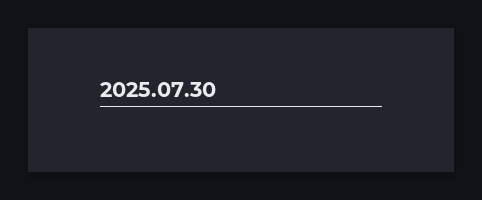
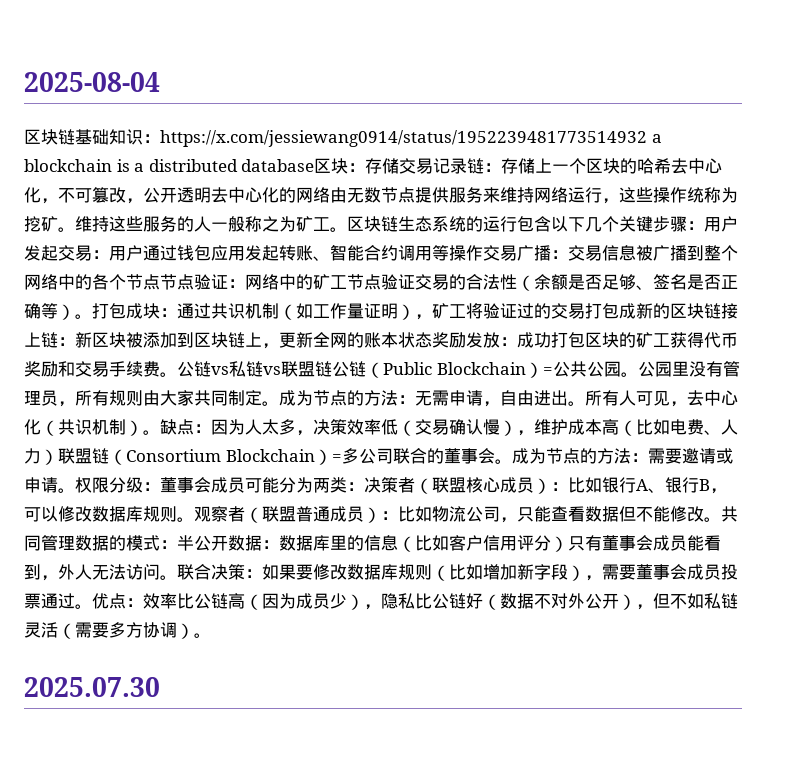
+ 2025-08-04
+ 区块链基础知识：https://x.com/jessiewang0914/status/1952239481773514932 a blockchain is a distributed database区块：存储交易记录链：存储上一个区块的哈希去中心化，不可篡改，公开透明去中心化的网络由无数节点提供服务来维持网络运行，这些操作统称为挖矿。维持这些服务的人一般称之为矿工。区块链生态系统的运行包含以下几个关键步骤：用户发起交易：用户通过钱包应用发起转账、智能合约调用等操作交易广播：交易信息被广播到整个网络中的各个节点节点验证：网络中的矿工节点验证交易的合法性（余额是否足够、签名是否正确等）。打包成块：通过共识机制（如工作量证明），矿工将验证过的交易打包成新的区块链接上链：新区块被添加到区块链上，更新全网的账本状态奖励发放：成功打包区块的矿工获得代币奖励和交易手续费。公链vs私链vs联盟链公链（Public Blockchain）=公共公园。公园里没有管理员，所有规则由大家共同制定。成为节点的方法：无需申请，自由进出。所有人可见，去中心化（共识机制）。缺点：因为人太多，决策效率低（交易确认慢），维护成本高（比如电费、人力）联盟链（Consortium Blockchain）=多公司联合的董事会。成为节点的方法：需要邀请或申请。权限分级：董事会成员可能分为两类：决策者（联盟核心成员）：比如银行A、银行B，可以修改数据库规则。观察者（联盟普通成员）：比如物流公司，只能查看数据但不能修改。共同管理数据的模式：半公开数据：数据库里的信息（比如客户信用评分）只有董事会成员能看到，外人无法访问。联合决策：如果要修改数据库规则（比如增加新字段），需要董事会成员投票通过。优点：效率比公链高（因为成员少），隐私比公链好（数据不对外公开），但不如私链灵活（需要多方协调）。

